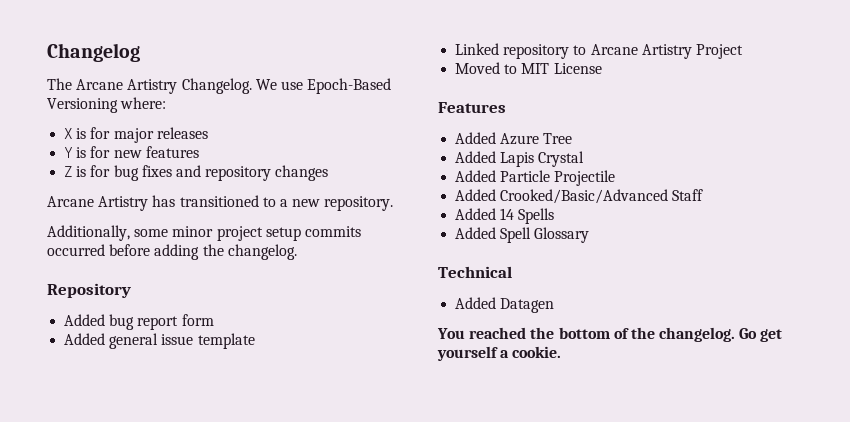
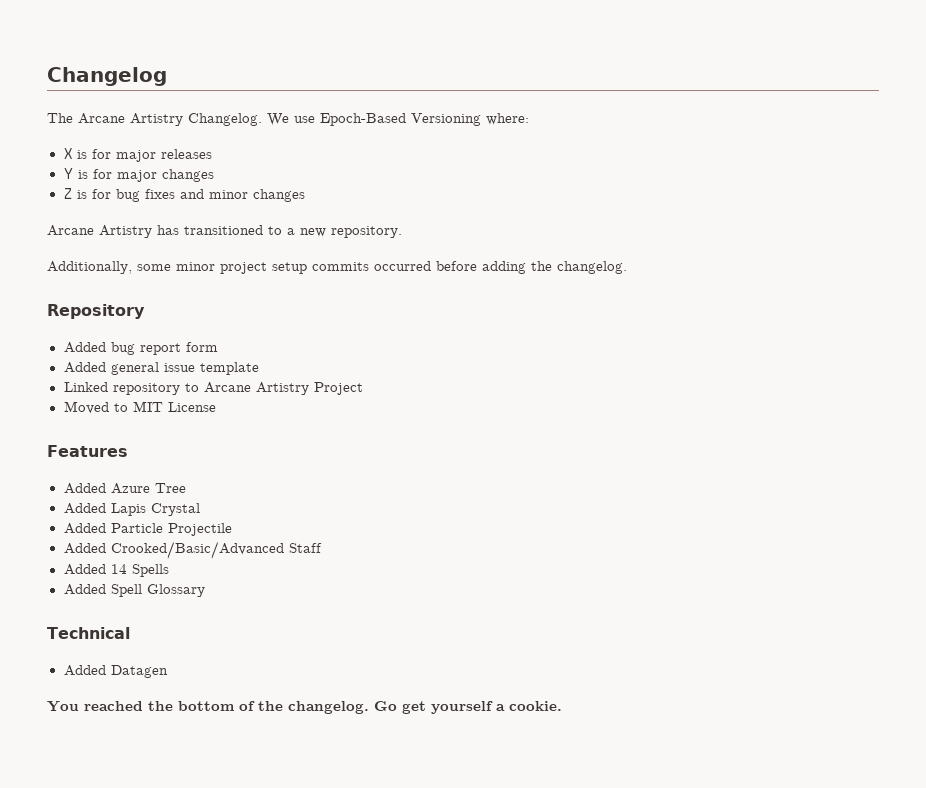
- Y is for new features
+ Y is for major changes
- Z is for bug fixes and repository changes
+ Z is for bug fixes and minor changes

